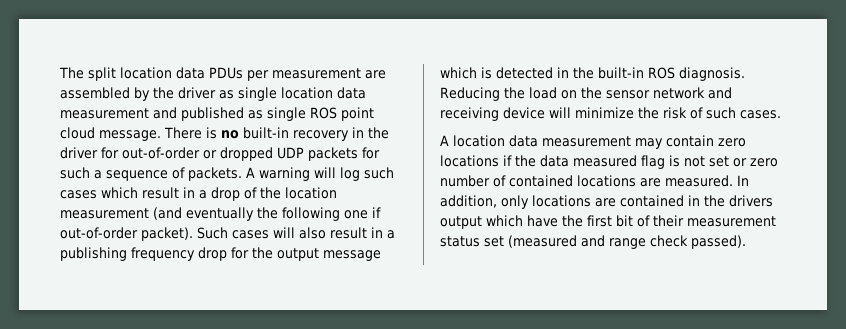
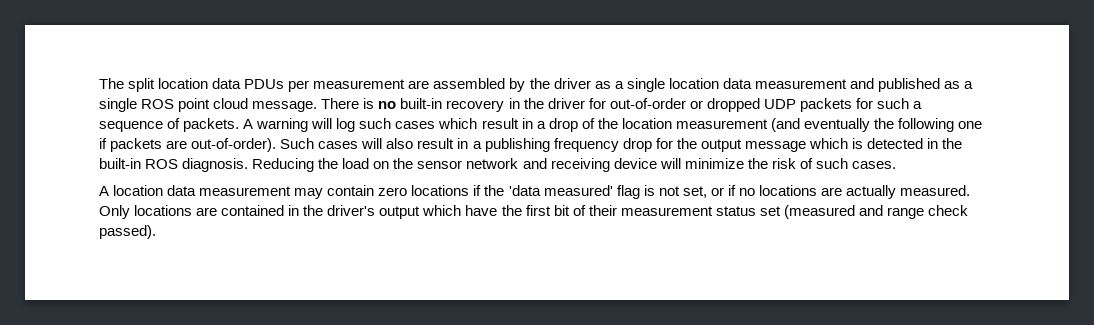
- The split location data PDUs per measurement are assembled by the driver as single location data measurement and published as single ROS point cloud message.
+ The split location data PDUs per measurement are assembled by the driver as a single location data measurement and published as a single ROS point cloud message.
- A warning will log such cases which result in a drop of the location measurement (and eventually the following one if out-of-order packet).
+ A warning will log such cases which result in a drop of the location measurement (and eventually the following one if packets are out-of-order).
- A location data measurement may contain zero locations if the data measured flag is not set or zero number of contained locations are measured. In addition, only locations are contained in the drivers output which have the first bit of their measurement status set (measured and range check passed).
+ A location data measurement may contain zero locations if the 'data measured' flag is not set, or if no locations are actually measured. Only locations are contained in the driver's output which have the first bit of their measurement status set (measured and range check passed).

